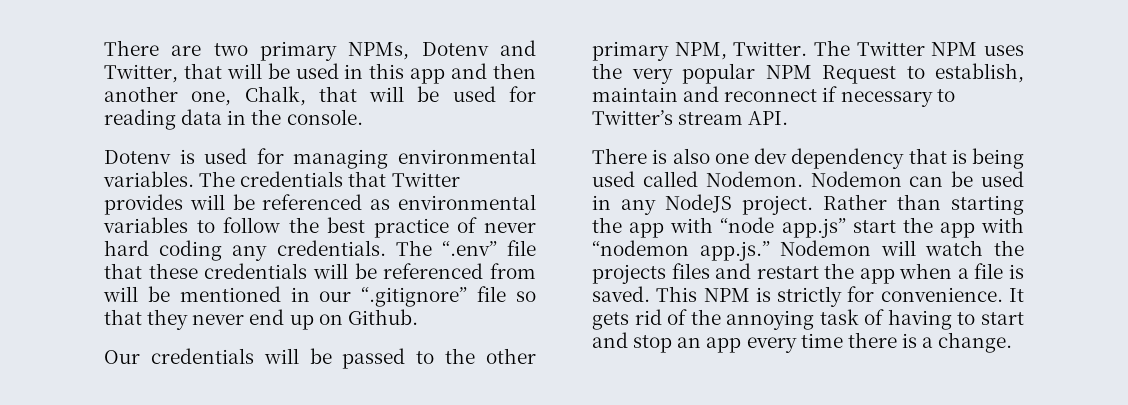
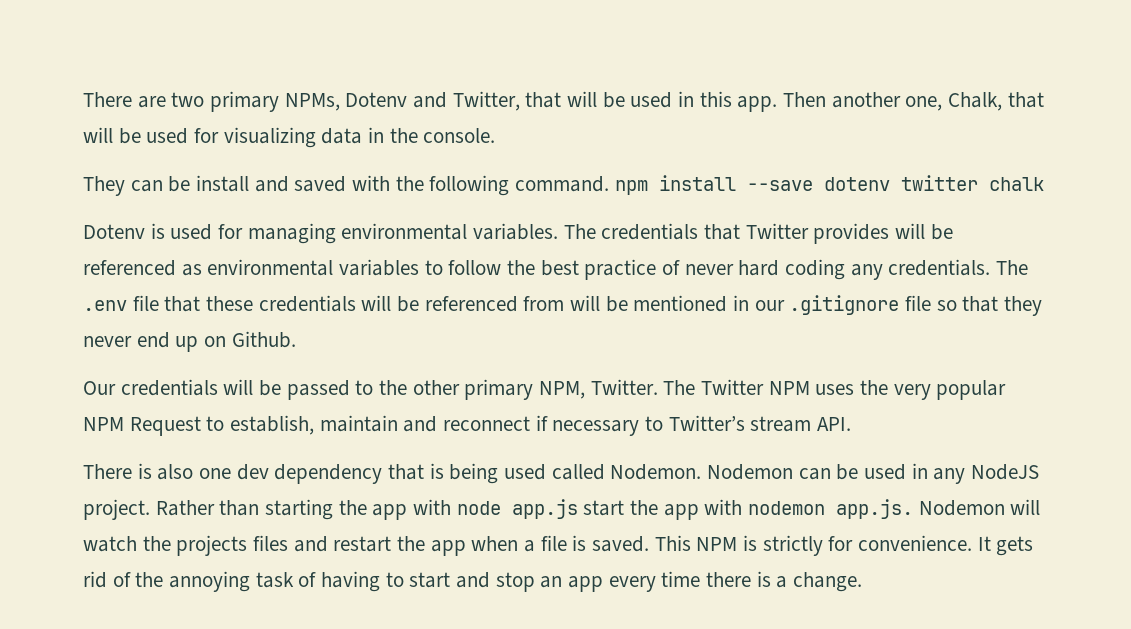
- There are two primary NPMs, Dotenv and Twitter, that will be used in this app and then another one, Chalk, that will be used for reading data in the console.
+ There are two primary NPMs, Dotenv and Twitter, that will be used in this app. Then another one, Chalk, that will be used for visualizing data in the console.
+ They can be install and saved with the following command. npm install --save dotenv twitter chalk
- The “.env” file that these credentials will be referenced from will be mentioned in our “.gitignore” file so that they never end up on Github.
+ The .env file that these credentials will be referenced from will be mentioned in our .gitignore file so that they never end up on Github.
- Rather than starting the app with “node app.js” start the app with “nodemon app.js.” Nodemon will watch the projects files and restart the app when a file is saved.
+ Rather than starting the app with node app.js start the app with nodemon app.js. Nodemon will watch the projects files and restart the app when a file is saved.

